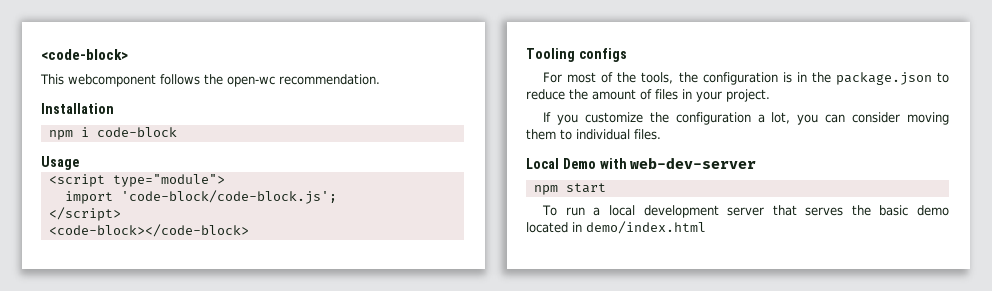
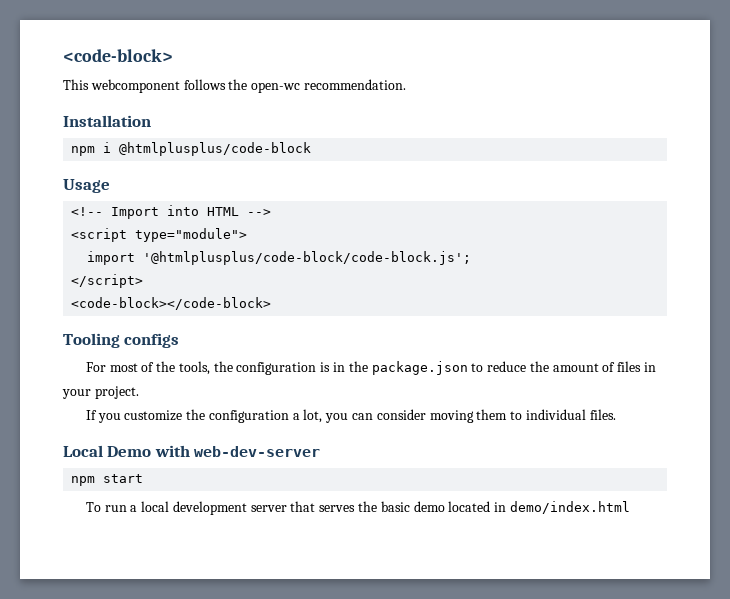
- npm i code-block
+ npm i @htmlplusplus/code-block
+ <!-- Import into HTML -->
- import 'code-block/code-block.js';
+ import '@htmlplusplus/code-block/code-block.js';

